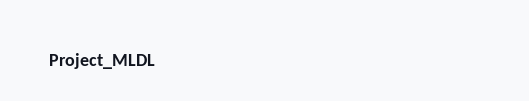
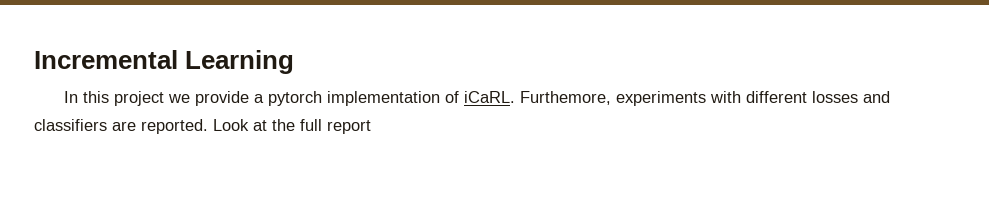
- Project_MLDL
+ Incremental Learning
+ In this project we provide a pytorch implementation of iCaRL. Furthemore, experiments with different losses and classifiers are reported. Look at the full report

